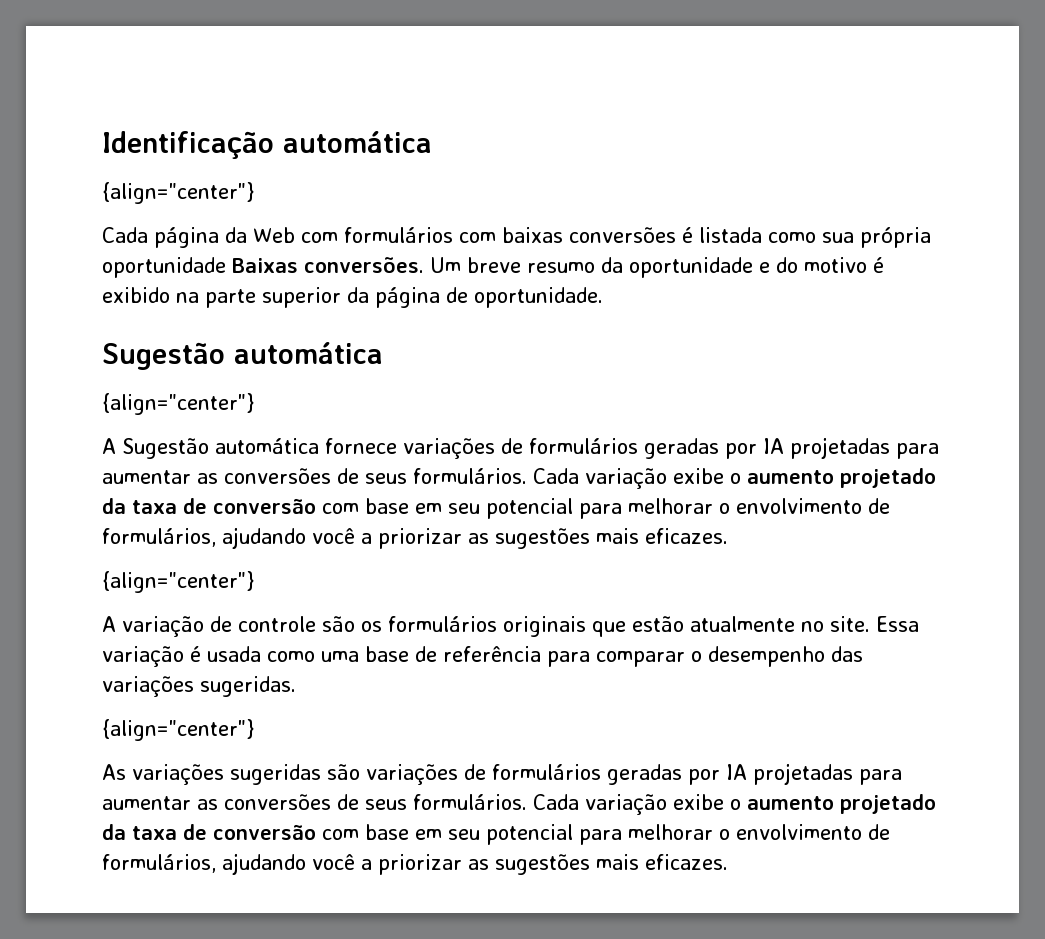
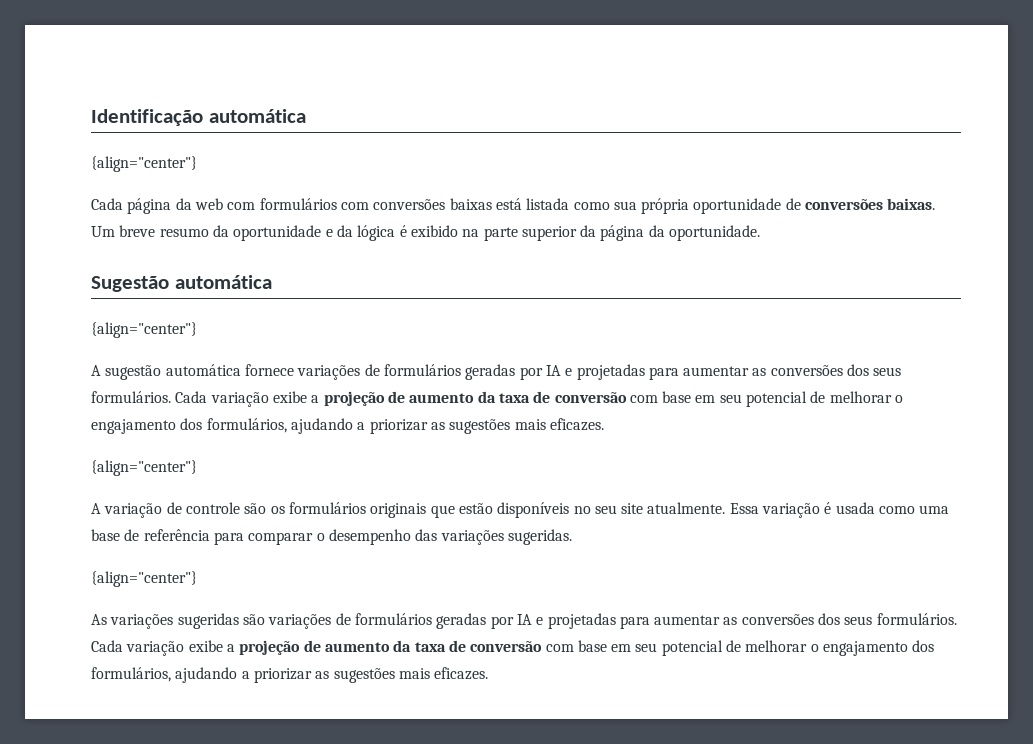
- Cada página da Web com formulários com baixas conversões é listada como sua própria oportunidade Baixas conversões.
+ Cada página da web com formulários com conversões baixas está listada como sua própria oportunidade de conversões baixas.
- Um breve resumo da oportunidade e do motivo é exibido na parte superior da página de oportunidade.
+ Um breve resumo da oportunidade e da lógica é exibido na parte superior da página da oportunidade.
- A Sugestão automática fornece variações de formulários geradas por IA projetadas para aumentar as conversões de seus formulários. Cada variação exibe o aumento projetado da taxa de conversão com base em seu potencial para melhorar o envolvimento de formulários, ajudando você a priorizar as sugestões mais eficazes.
+ A sugestão automática fornece variações de formulários geradas por IA e projetadas para aumentar as conversões dos seus formulários. Cada variação exibe a projeção de aumento da taxa de conversão com base em seu potencial de melhorar o engajamento dos formulários, ajudando a priorizar as sugestões mais eficazes.
- A variação de controle são os formulários originais que estão atualmente no site.
+ A variação de controle são os formulários originais que estão disponíveis no seu site atualmente.
- As variações sugeridas são variações de formulários geradas por IA projetadas para aumentar as conversões de seus formulários. Cada variação exibe o aumento projetado da taxa de conversão com base em seu potencial para melhorar o envolvimento de formulários, ajudando você a priorizar as sugestões mais eficazes.
+ As variações sugeridas são variações de formulários geradas por IA e projetadas para aumentar as conversões dos seus formulários. Cada variação exibe a projeção de aumento da taxa de conversão com base em seu potencial de melhorar o engajamento dos formulários, ajudando a priorizar as sugestões mais eficazes.

